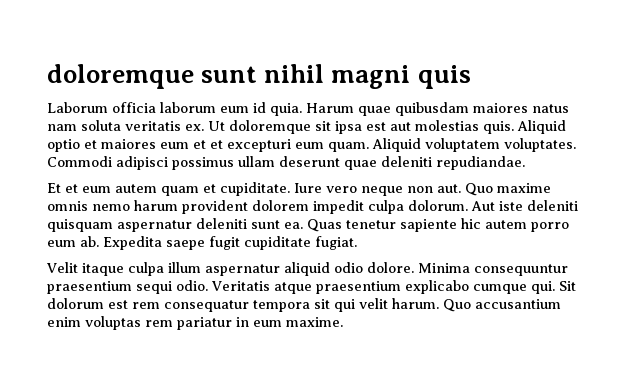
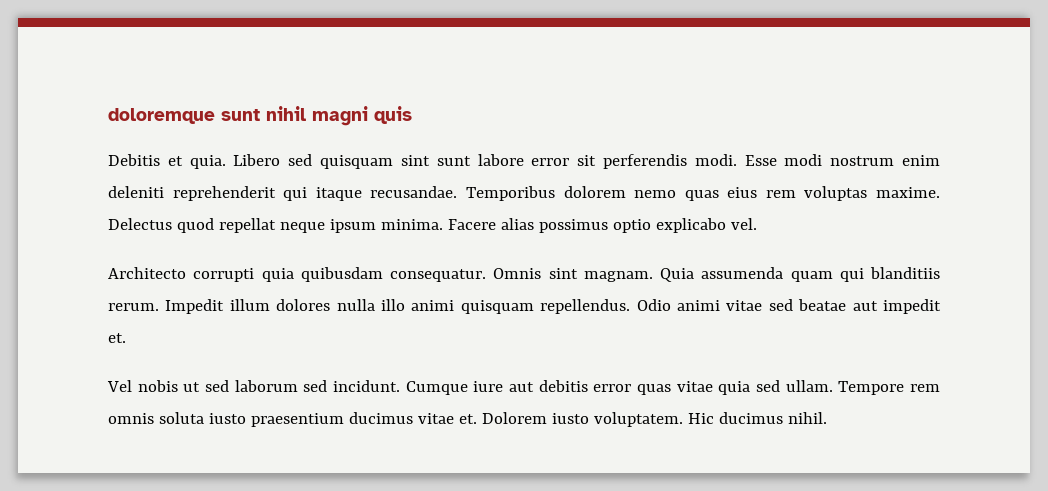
- Laborum officia laborum eum id quia. Harum quae quibusdam maiores natus nam soluta veritatis ex. Ut doloremque sit ipsa est aut molestias quis. Aliquid optio et maiores eum et et excepturi eum quam. Aliquid voluptatem voluptates. Commodi adipisci possimus ullam deserunt quae deleniti repudiandae.
- Et et eum autem quam et cupiditate. Iure vero neque non aut. Quo maxime omnis nemo harum provident dolorem impedit culpa dolorum. Aut iste deleniti quisquam aspernatur deleniti sunt ea. Quas tenetur sapiente hic autem porro eum ab. Expedita saepe fugit cupiditate fugiat.
- Velit itaque culpa illum aspernatur aliquid odio dolore. Minima consequuntur praesentium sequi odio. Veritatis atque praesentium explicabo cumque qui. Sit dolorum est rem consequatur tempora sit qui velit harum. Quo accusantium enim voluptas rem pariatur in eum maxime.
+ Debitis et quia. Libero sed quisquam sint sunt labore error sit perferendis modi. Esse modi nostrum enim deleniti reprehenderit qui itaque recusandae. Temporibus dolorem nemo quas eius rem voluptas maxime. Delectus quod repellat neque ipsum minima. Facere alias possimus optio explicabo vel.
+ Architecto corrupti quia quibusdam consequatur. Omnis sint magnam. Quia assumenda quam qui blanditiis rerum. Impedit illum dolores nulla illo animi quisquam repellendus. Odio animi vitae sed beatae aut impedit et.
+ Vel nobis ut sed laborum sed incidunt. Cumque iure aut debitis error quas vitae quia sed ullam. Tempore rem omnis soluta iusto praesentium ducimus vitae et. Dolorem iusto voluptatem. Hic ducimus nihil.

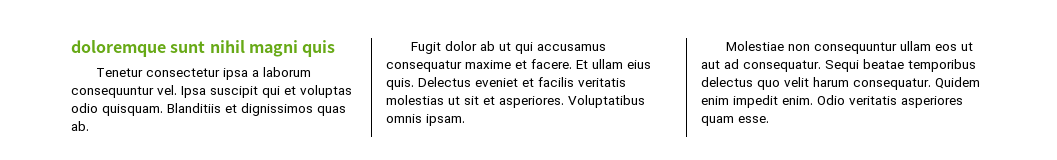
- Debitis et quia. Libero sed quisquam sint sunt labore error sit perferendis modi. Esse modi nostrum enim deleniti reprehenderit qui itaque recusandae. Temporibus dolorem nemo quas eius rem voluptas maxime. Delectus quod repellat neque ipsum minima. Facere alias possimus optio explicabo vel.
- Architecto corrupti quia quibusdam consequatur. Omnis sint magnam. Quia assumenda quam qui blanditiis rerum. Impedit illum dolores nulla illo animi quisquam repellendus. Odio animi vitae sed beatae aut impedit et.
- Vel nobis ut sed laborum sed incidunt. Cumque iure aut debitis error quas vitae quia sed ullam. Tempore rem omnis soluta iusto praesentium ducimus vitae et. Dolorem iusto voluptatem. Hic ducimus nihil.
+ Tenetur consectetur ipsa a laborum consequuntur vel. Ipsa suscipit qui et voluptas odio quisquam. Blanditiis et dignissimos quas ab.
+ Fugit dolor ab ut qui accusamus consequatur maxime et facere. Et ullam eius quis. Delectus eveniet et facilis veritatis molestias ut sit et asperiores. Voluptatibus omnis ipsam.
+ Molestiae non consequuntur ullam eos ut aut ad consequatur. Sequi beatae temporibus delectus quo velit harum consequatur. Quidem enim impedit enim. Odio veritatis asperiores quam esse.

